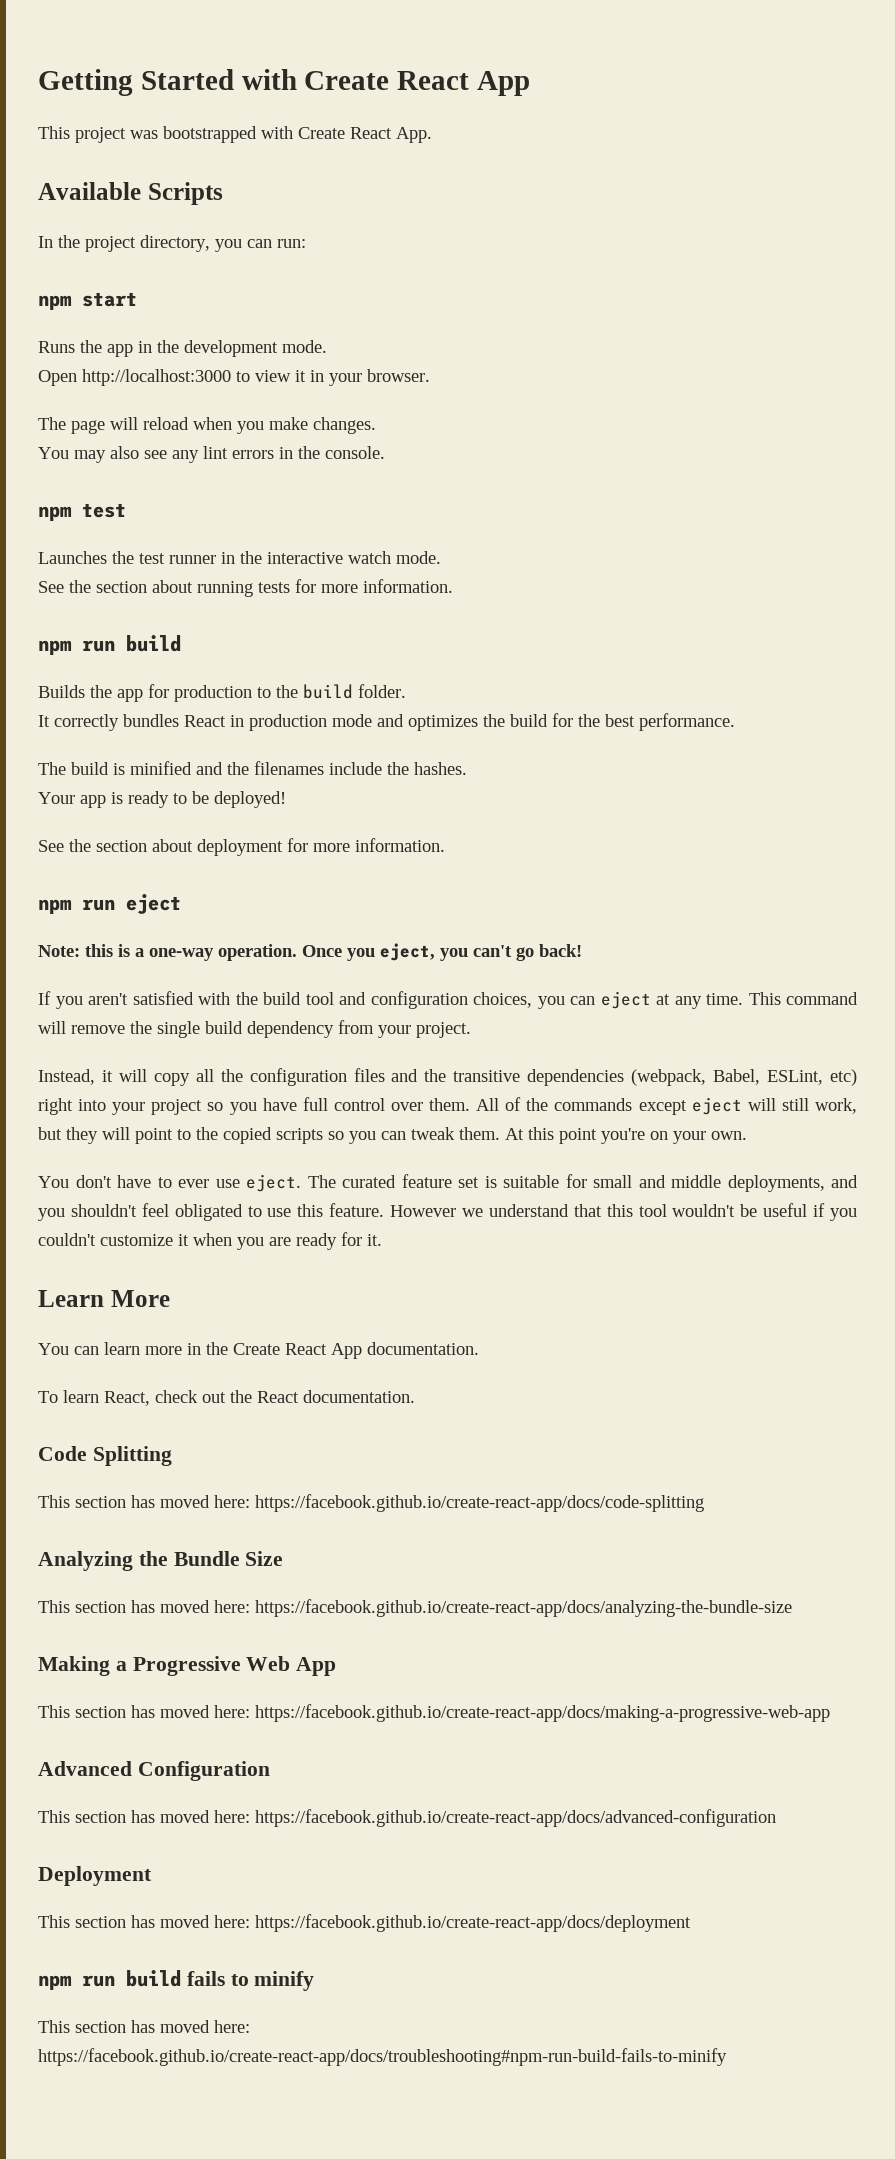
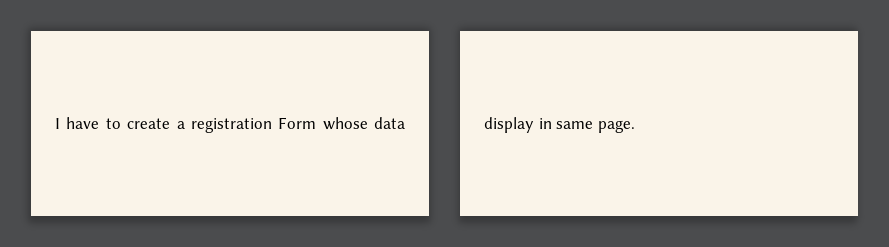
- Getting Started with Create React App
- This project was bootstrapped with Create React App.
- Available Scripts
- In the project directory, you can run:
- npm start
- Runs the app in the development mode.
- Open http://localhost:3000 to view it in your browser.
- The page will reload when you make changes.
- You may also see any lint errors in the console.
- npm test
- Launches the test runner in the interactive watch mode.
- See the section about running tests for more information.
- npm run build
- Builds the app for production to the build folder.
- It correctly bundles React in production mode and optimizes the build for the best performance.
- The build is minified and the filenames include the hashes.
- Your app is ready to be deployed!
- See the section about deployment for more information.
- npm run eject
- Note: this is a one-way operation. Once you eject, you can't go back!
- If you aren't satisfied with the build tool and configuration choices, you can eject at any time. This command will remove the single build dependency from your project.
- Instead, it will copy all the configuration files and the transitive dependencies (webpack, Babel, ESLint, etc) right into your project so you have full control over them. All of the commands except eject will still work, but they will point to the copied scripts so you can tweak them. At this point you're on your own.
- You don't have to ever use eject. The curated feature set is suitable for small and middle deployments, and you shouldn't feel obligated to use this feature. However we understand that this tool wouldn't be useful if you couldn't customize it when you are ready for it.
- Learn More
- You can learn more in the Create React App documentation.
- To learn React, check out the React documentation.
- Code Splitting
- This section has moved here: https://facebook.github.io/create-react-app/docs/code-splitting
- Analyzing the Bundle Size
- This section has moved here: https://facebook.github.io/create-react-app/docs/analyzing-the-bundle-size
- Making a Progressive Web App
- This section has moved here: https://facebook.github.io/create-react-app/docs/making-a-progressive-web-app
- Advanced Configuration
- This section has moved here: https://facebook.github.io/create-react-app/docs/advanced-configuration
- Deployment
- This section has moved here: https://facebook.github.io/create-react-app/docs/deployment
- npm run build fails to minify
- This section has moved here: https://facebook.github.io/create-react-app/docs/troubleshooting#npm-run-build-fails-to-minify
+ I have to create a registration Form whose data display in same page.

